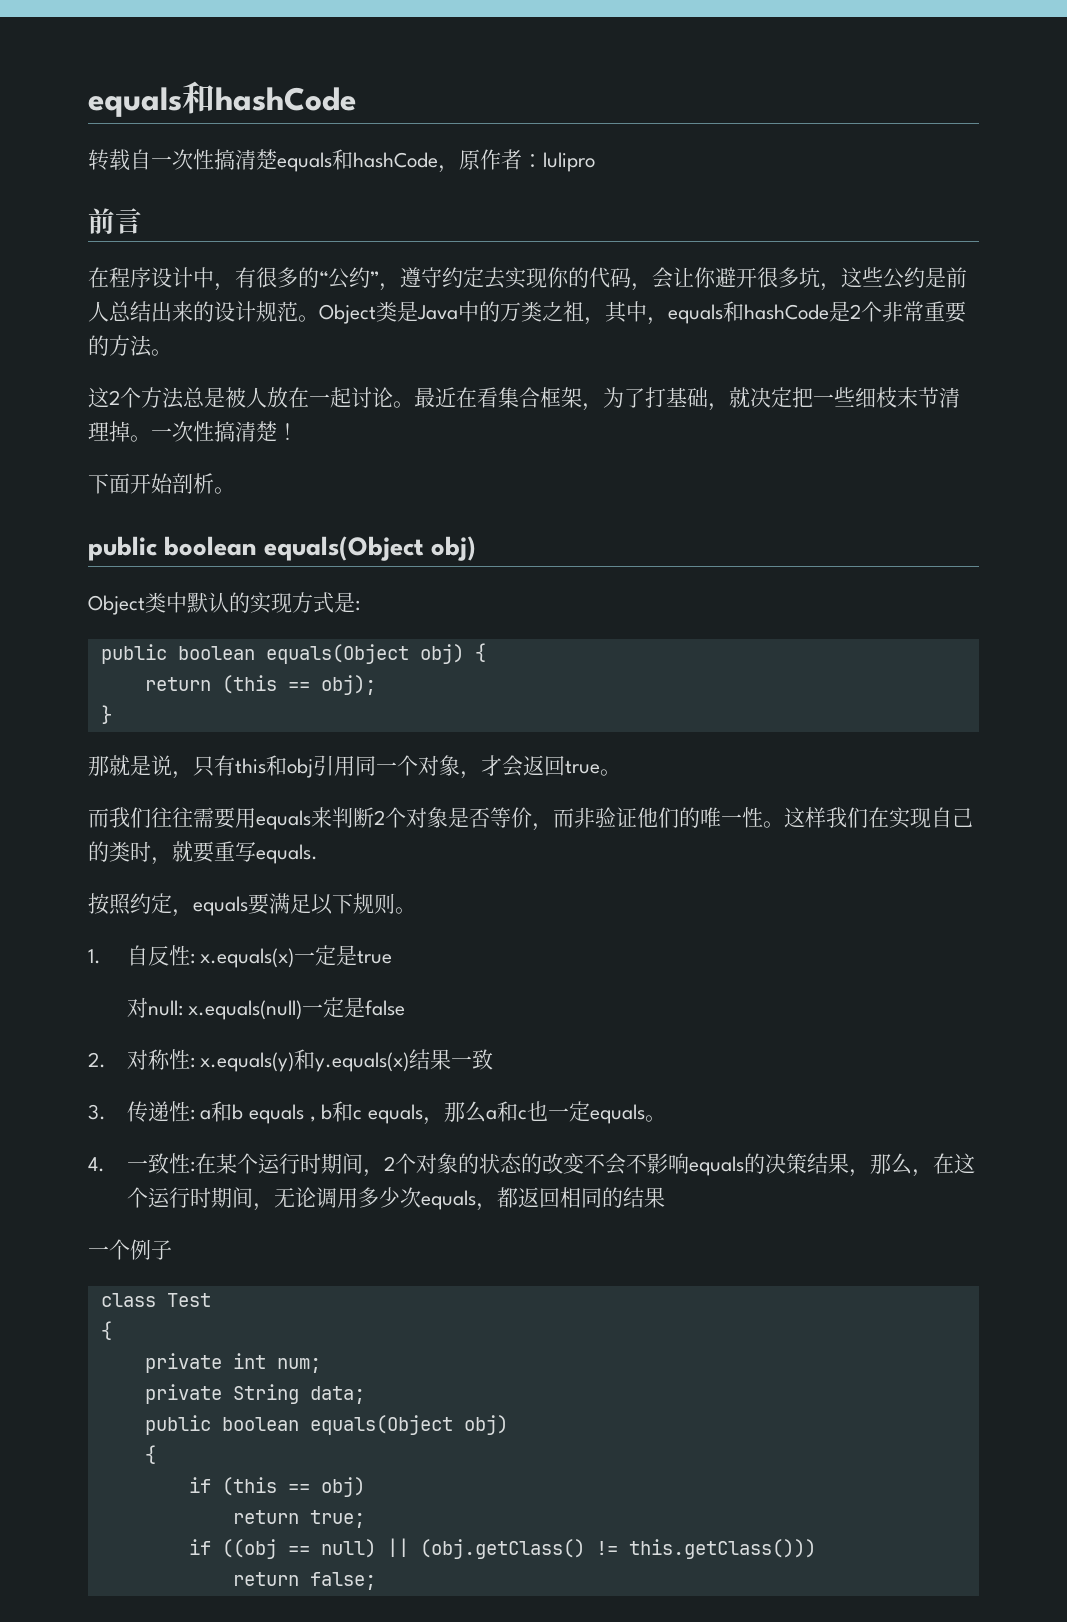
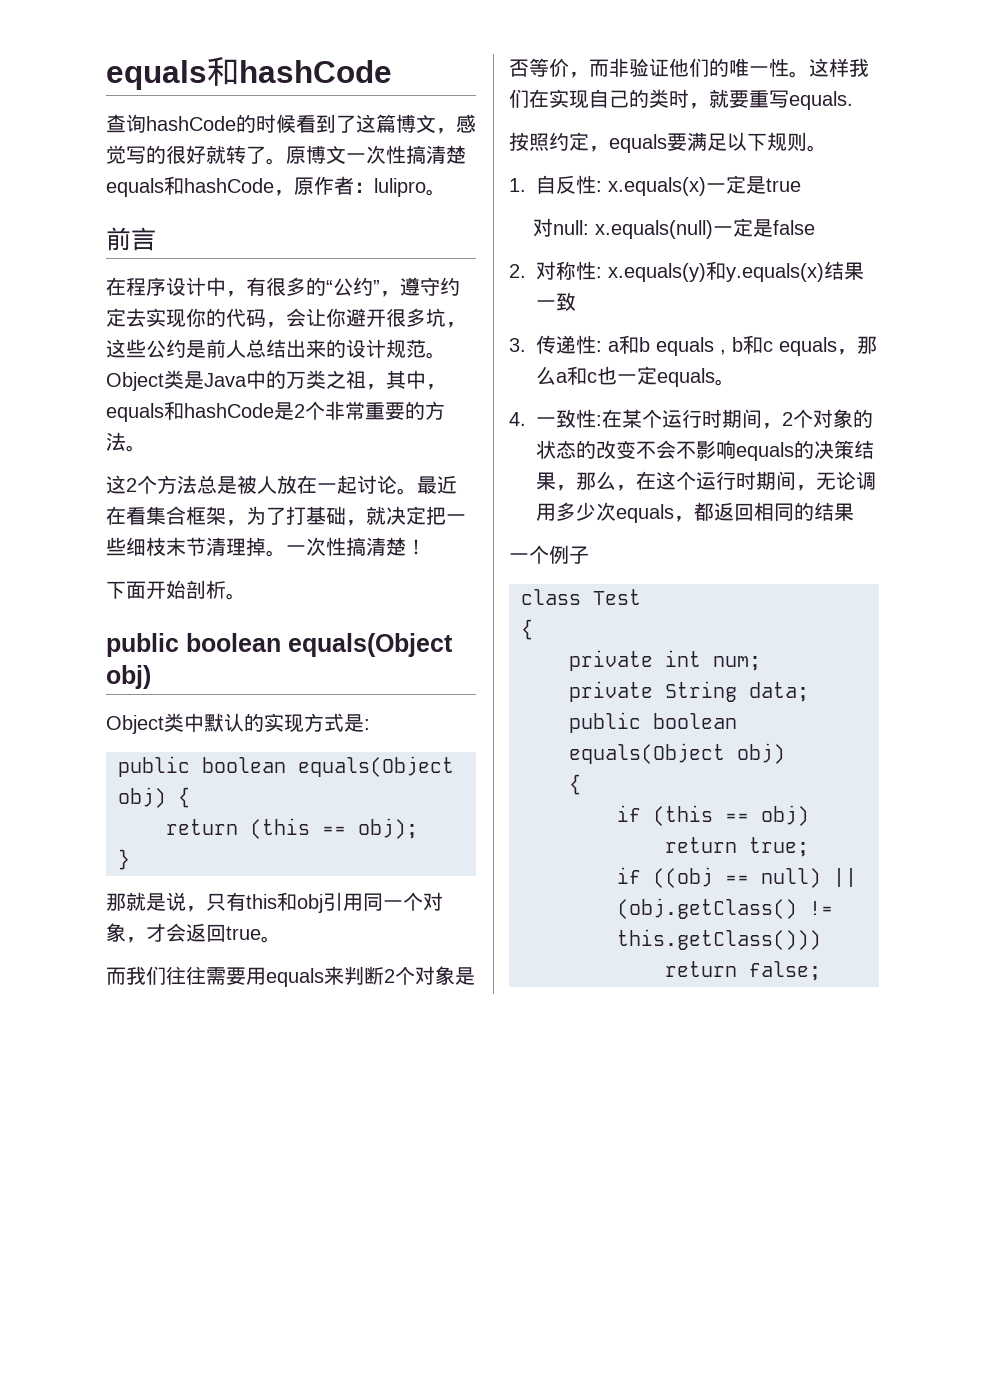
- 转载自一次性搞清楚equals和hashCode，原作者：lulipro
+ 查询hashCode的时候看到了这篇博文，感觉写的很好就转了。原博文一次性搞清楚equals和hashCode，原作者：lulipro。

